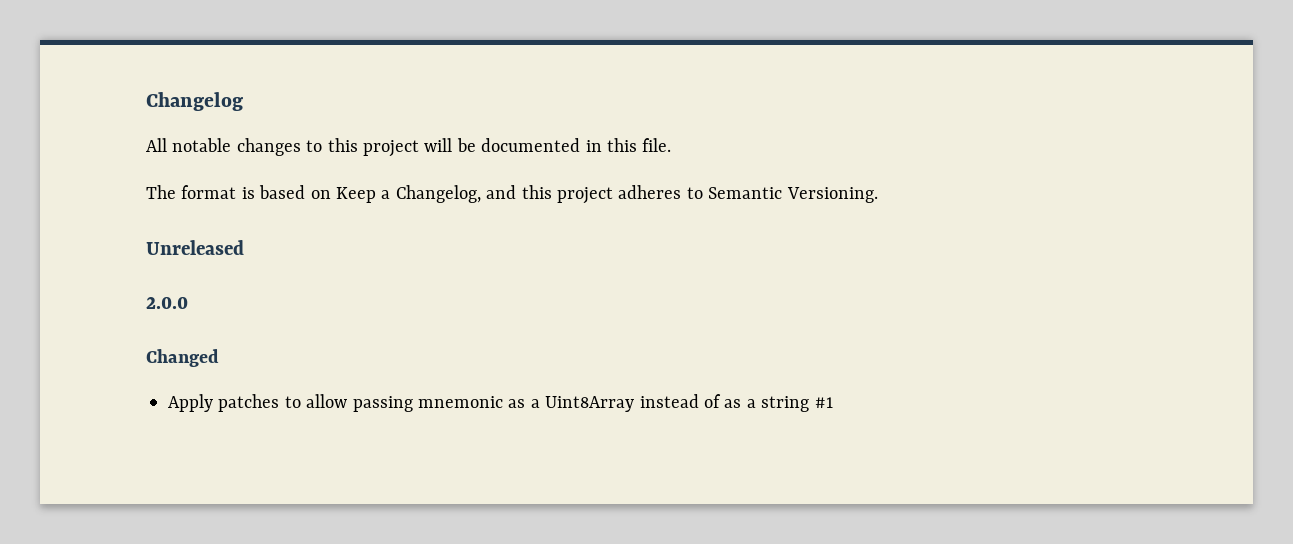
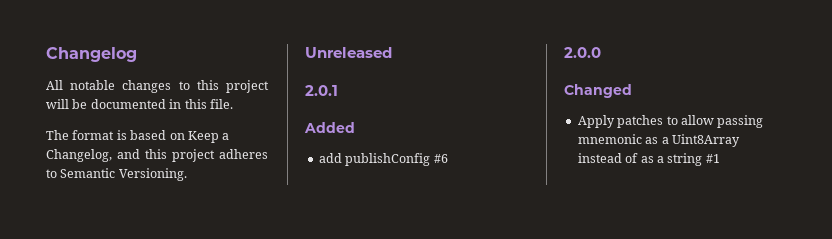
+ 2.0.1
+ Added
+ add publishConfig #6

